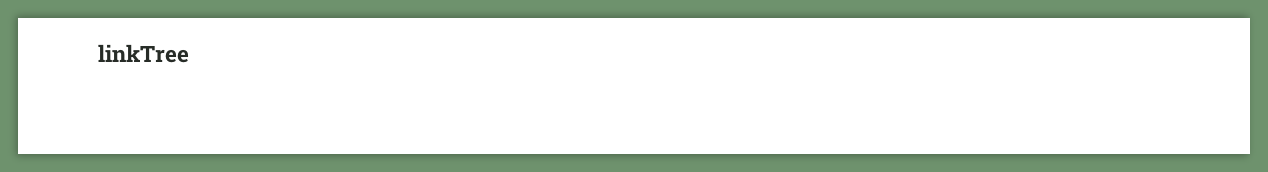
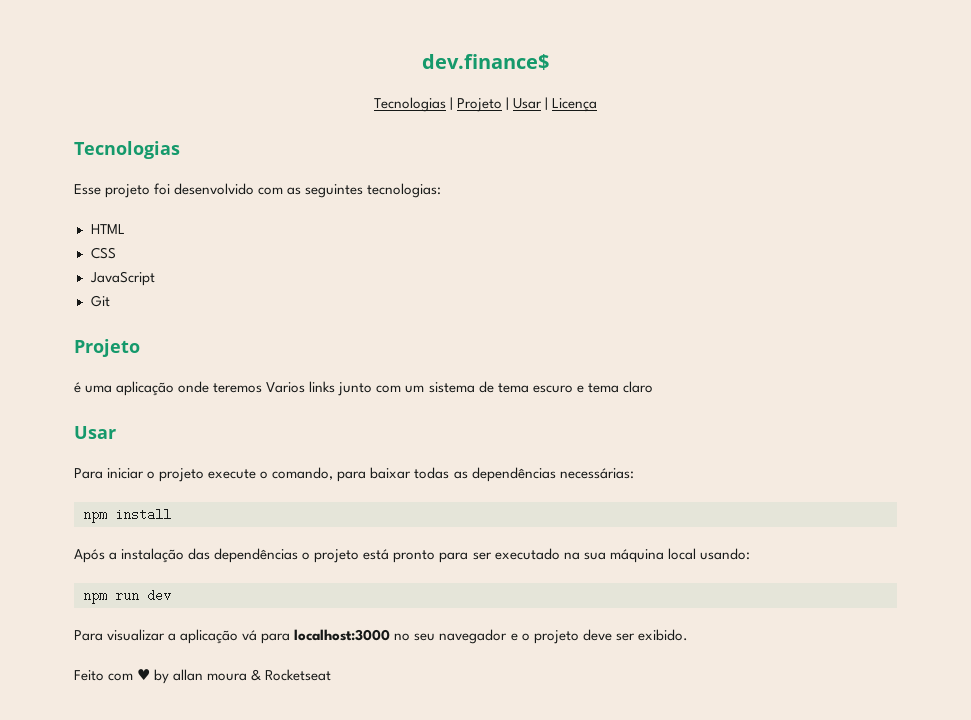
- linkTree
+ dev.finance$
+ Tecnologias | Projeto | Usar | Licença
+ Tecnologias
+ Esse projeto foi desenvolvido com as seguintes tecnologias:
+ HTML
+ CSS
+ JavaScript
+ Git
+ Projeto
+ é uma aplicação onde teremos Varios links junto com um sistema de tema escuro e tema claro
+ Usar
+ Para iniciar o projeto execute o comando, para baixar todas as dependências necessárias:
+ npm install
+ Após a instalação das dependências o projeto está pronto para ser executado na sua máquina local usando:
+ npm run dev
+ Para visualizar a aplicação vá para localhost:3000 no seu navegador e o projeto deve ser exibido.
+ Feito com ♥ by allan moura & Rocketseat

